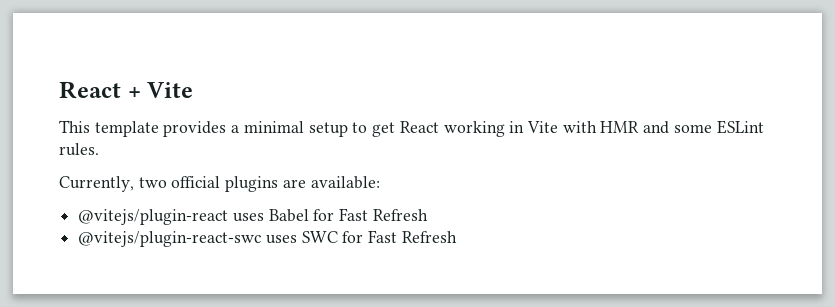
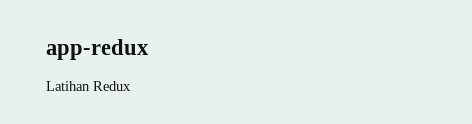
- React + Vite
- This template provides a minimal setup to get React working in Vite with HMR and some ESLint rules.
- Currently, two official plugins are available:
- @vitejs/plugin-react uses Babel for Fast Refresh
- @vitejs/plugin-react-swc uses SWC for Fast Refresh
+ app-redux
+ Latihan Redux

